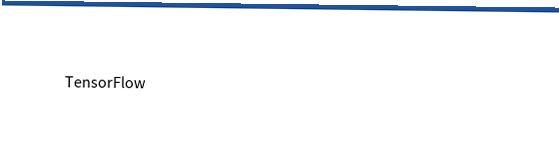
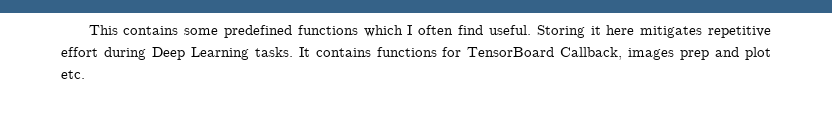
- TensorFlow
+ This contains some predefined functions which I often find useful. Storing it here mitigates repetitive effort during Deep Learning tasks. It contains functions for TensorBoard Callback, images prep and plot etc.

